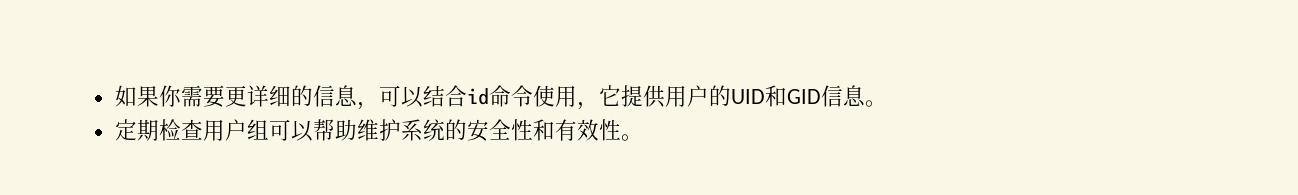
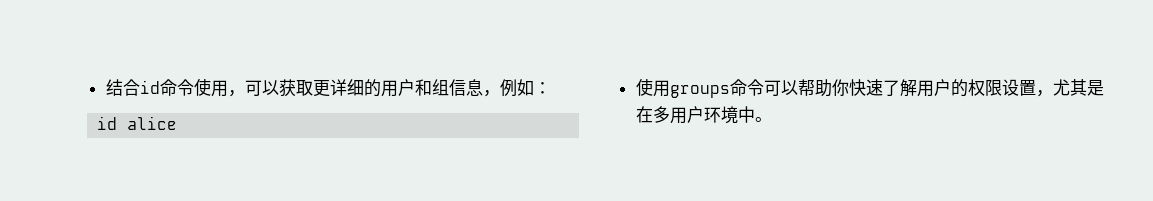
- 如果你需要更详细的信息，可以结合id命令使用，它提供用户的UID和GID信息。
- 定期检查用户组可以帮助维护系统的安全性和有效性。
+ 结合id命令使用，可以获取更详细的用户和组信息，例如：
+ id alice
+ 使用groups命令可以帮助你快速了解用户的权限设置，尤其是在多用户环境中。

